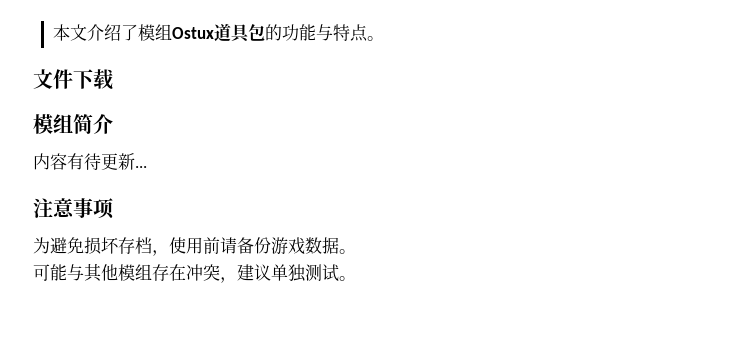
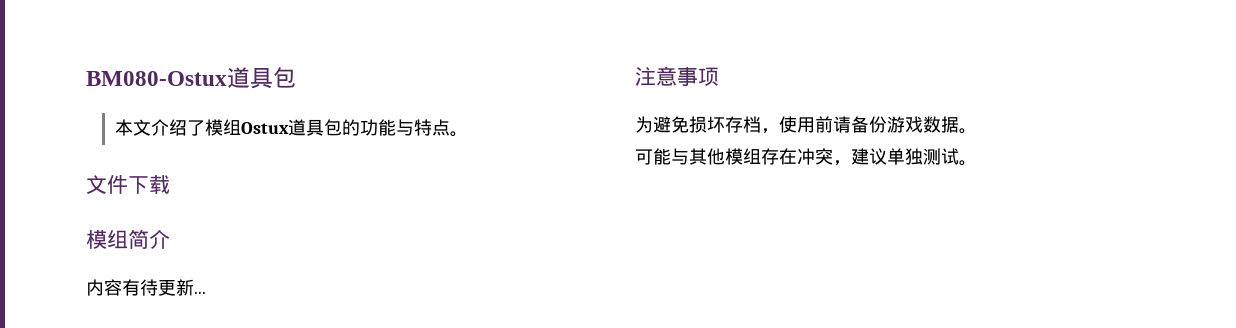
+ BM080-Ostux道具包

